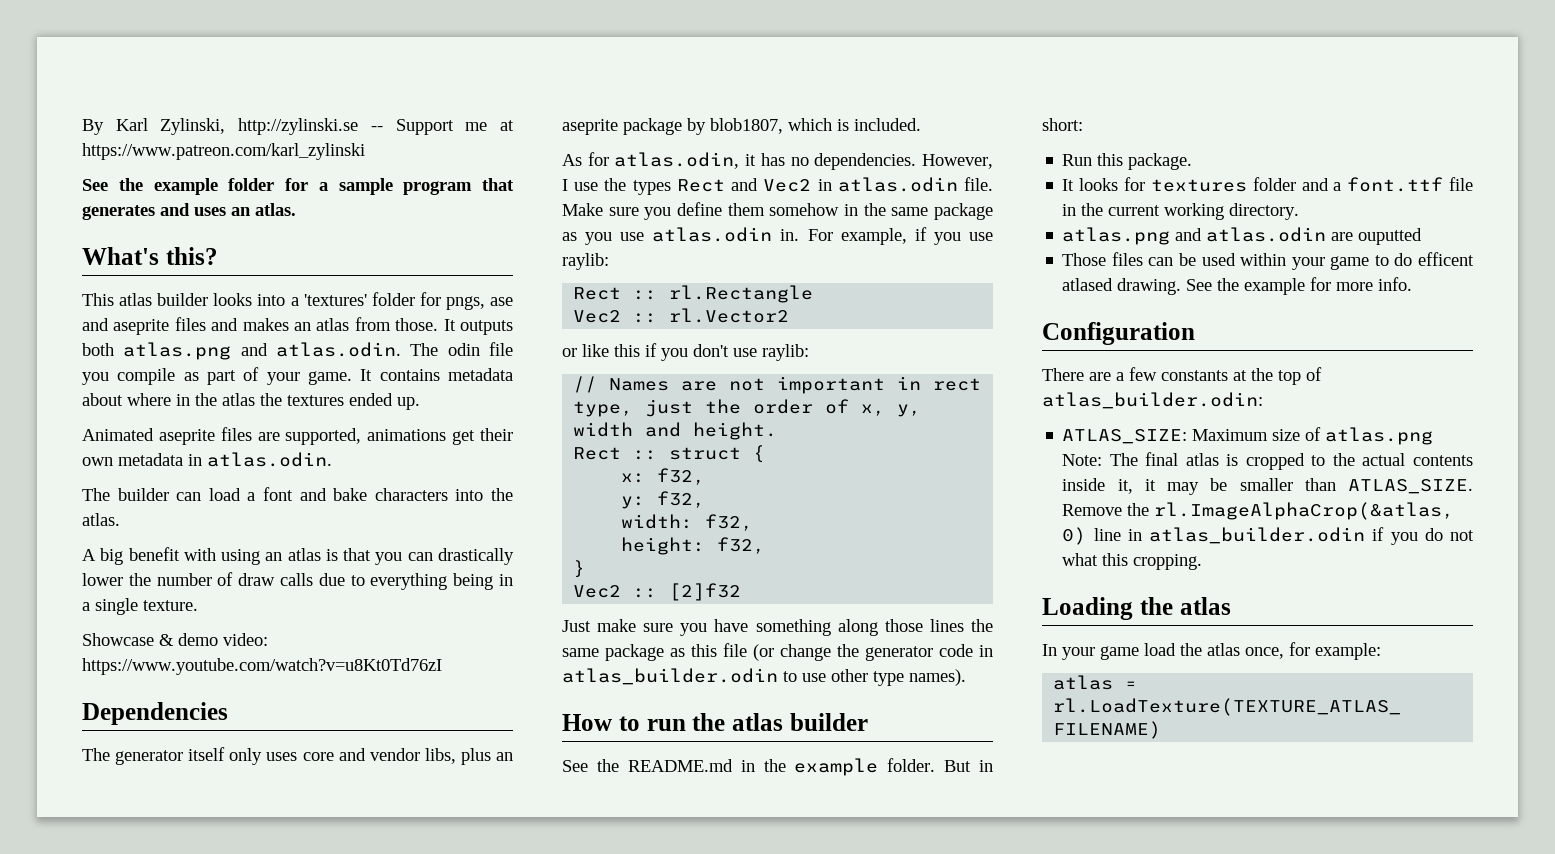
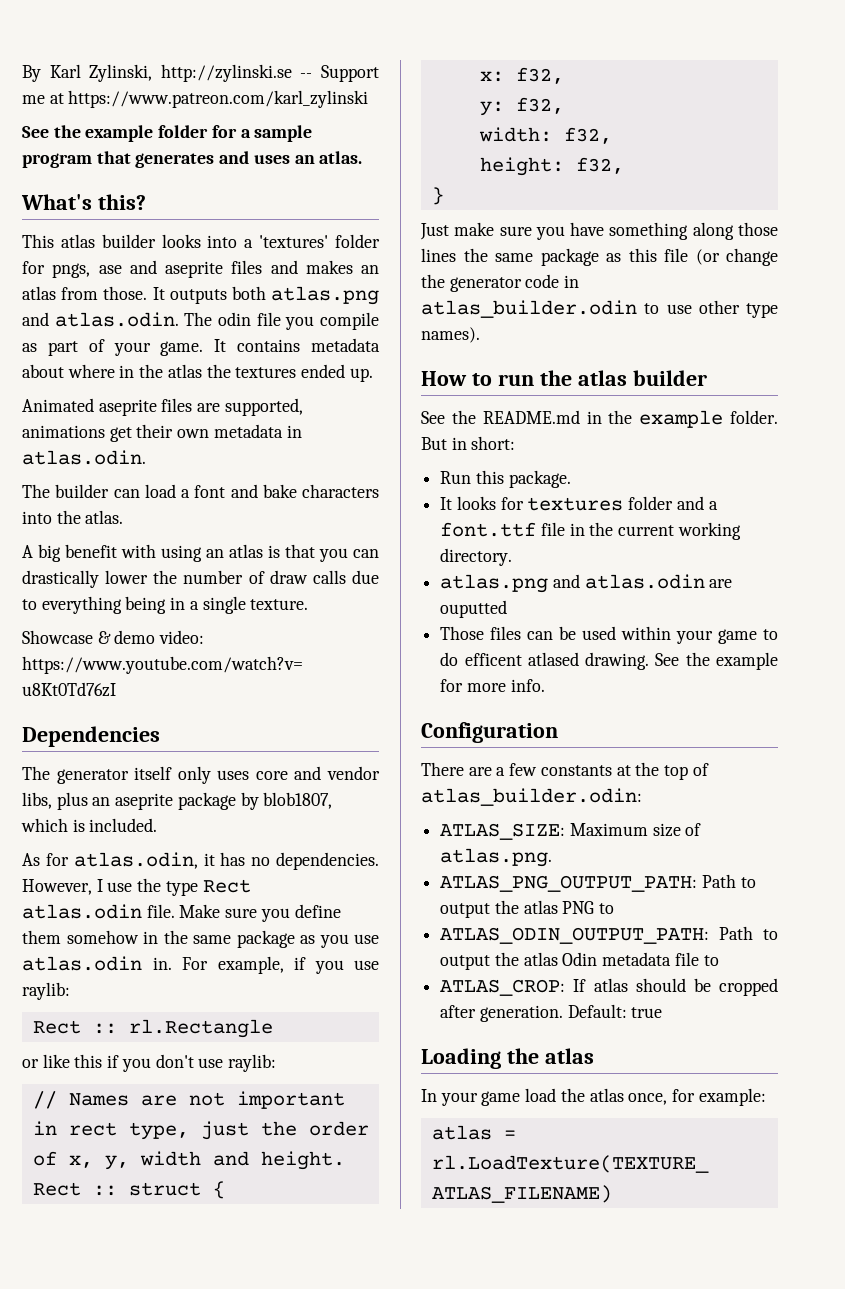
- However, I use the types Rect and Vec2 in atlas.odin file.
+ However, I use the type Rect atlas.odin file.
- Vec2 :: rl.Vector2
- Vec2 :: [2]f32
- ATLAS_SIZE: Maximum size of atlas.png Note: The final atlas is cropped to the actual contents inside it, it may be smaller than ATLAS_SIZE. Remove the rl.ImageAlphaCrop(&atlas, 0) line in atlas_builder.odin if you do not what this cropping.
+ ATLAS_SIZE: Maximum size of atlas.png.
+ ATLAS_PNG_OUTPUT_PATH: Path to output the atlas PNG to
+ ATLAS_ODIN_OUTPUT_PATH: Path to output the atlas Odin metadata file to
+ ATLAS_CROP: If atlas should be cropped after generation. Default: true

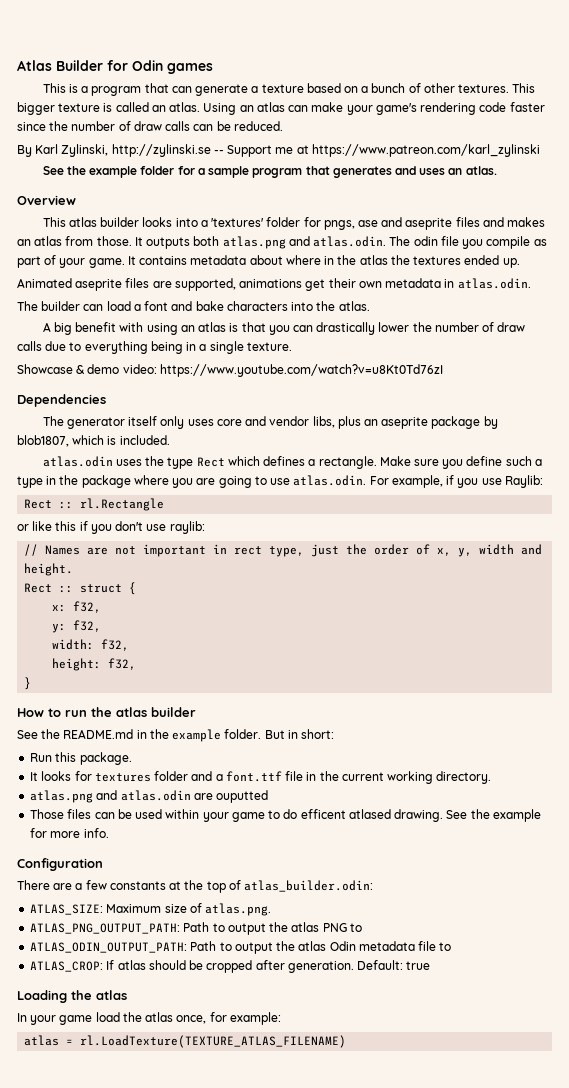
+ Atlas Builder for Odin games
+ This is a program that can generate a texture based on a bunch of other textures. This bigger texture is called an atlas. Using an atlas can make your game's rendering code faster since the number of draw calls can be reduced.
- What's this?
+ Overview
- As for atlas.odin, it has no dependencies. However, I use the type Rect atlas.odin file. Make sure you define them somehow in the same package as you use atlas.odin in. For example, if you use raylib:
+ atlas.odin uses the type Rect which defines a rectangle. Make sure you define such a type in the package where you are going to use atlas.odin. For example, if you use Raylib:
- Just make sure you have something along those lines the same package as this file (or change the generator code in atlas_builder.odin to use other type names).

